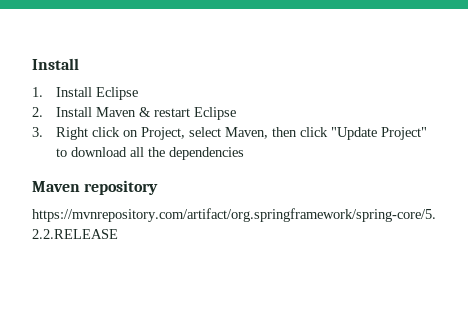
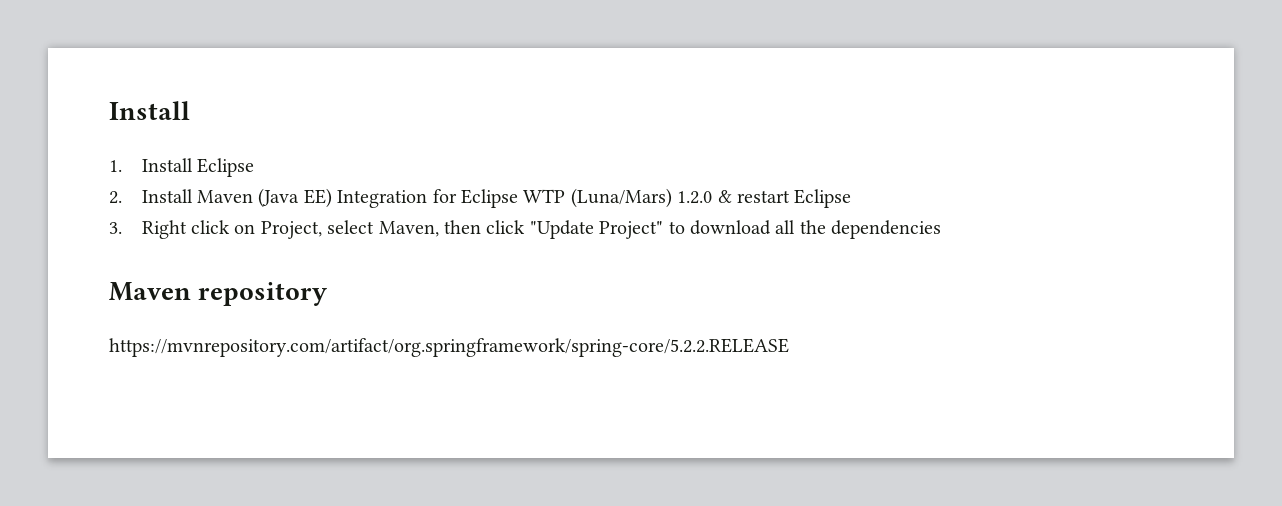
- 2. Install Maven & restart Eclipse
+ 2. Install Maven (Java EE) Integration for Eclipse WTP (Luna/Mars) 1.2.0 & restart Eclipse

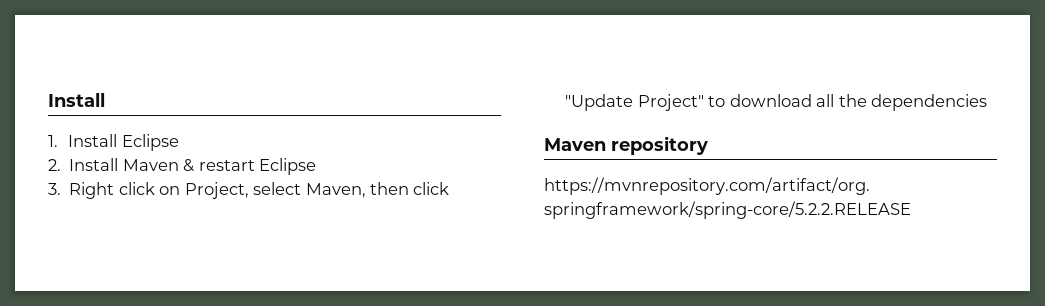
- 2. Install Maven (Java EE) Integration for Eclipse WTP (Luna/Mars) 1.2.0 & restart Eclipse
+ 2. Install Maven & restart Eclipse

